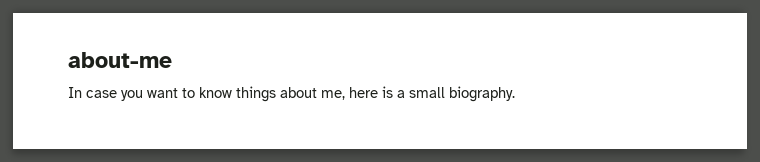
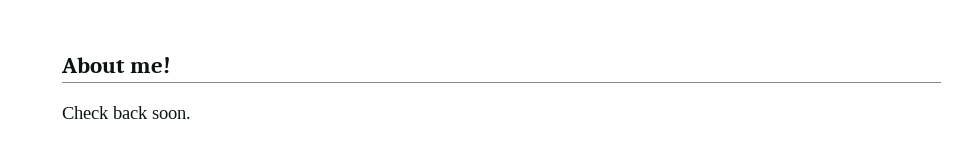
- about-me
- In case you want to know things about me, here is a small biography.
+ About me!
+ Check back soon.

